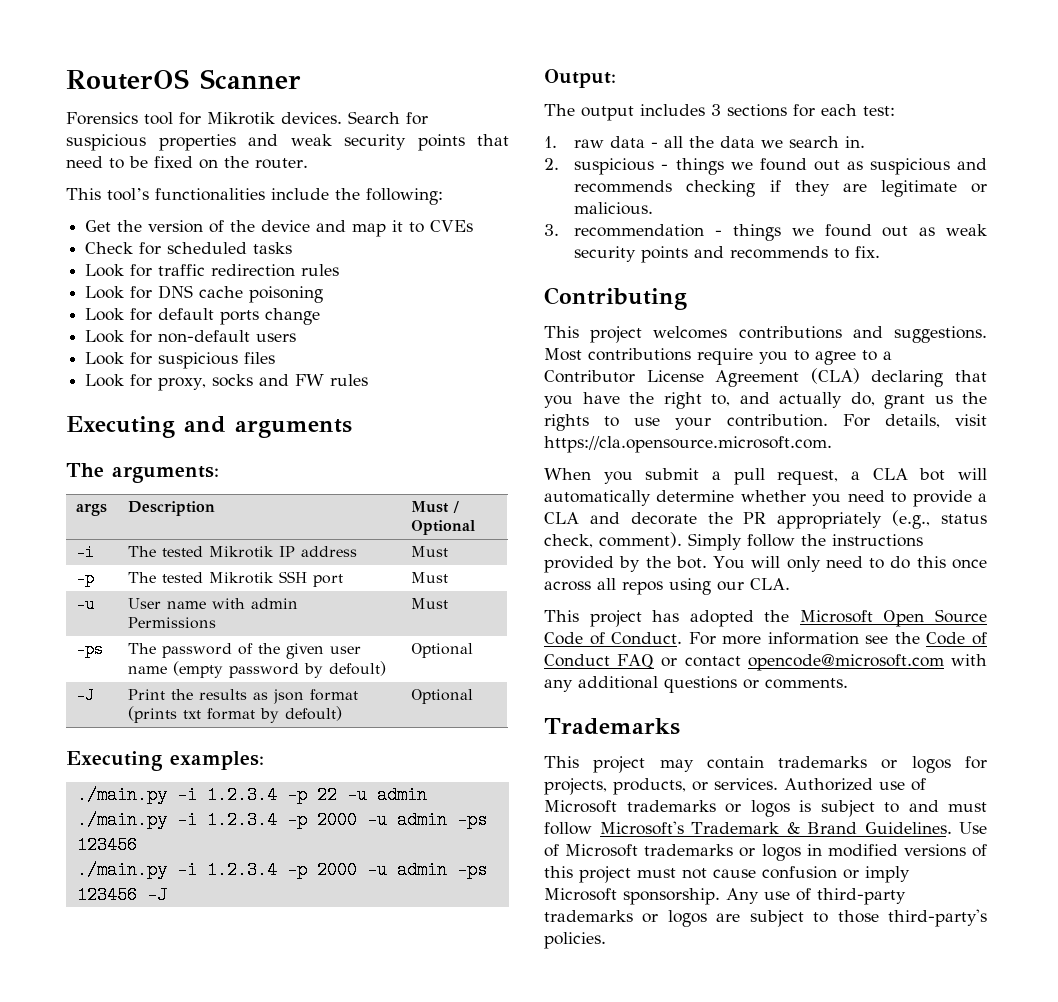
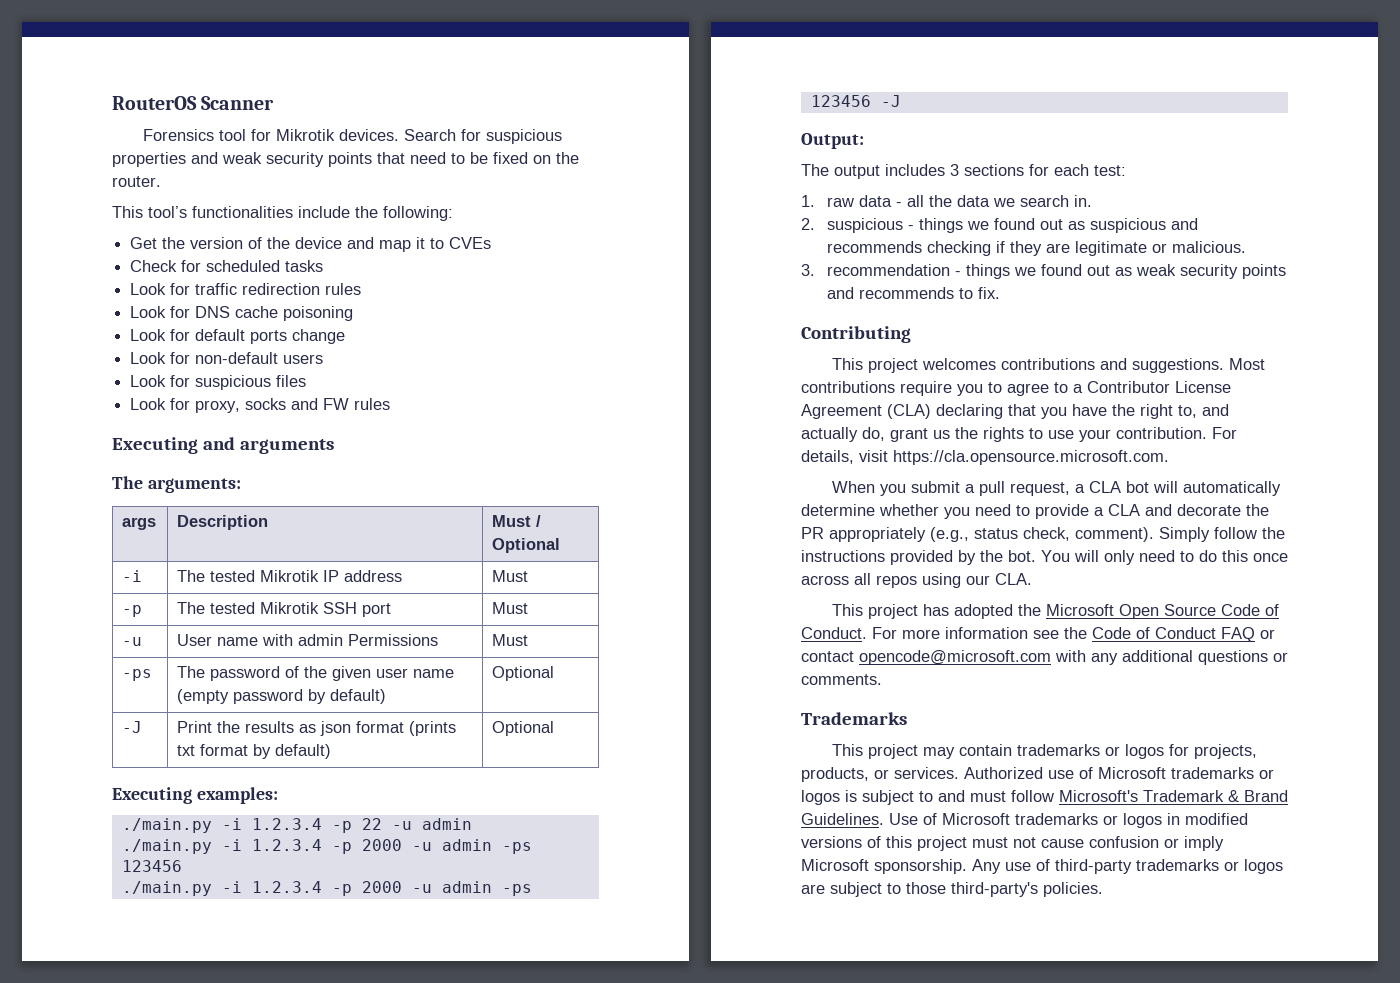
- -ps | The password of the given user name (empty password by defoult) | Optional
+ -ps | The password of the given user name (empty password by default) | Optional
- -J | Print the results as json format (prints txt format by defoult) | Optional
+ -J | Print the results as json format (prints txt format by default) | Optional

